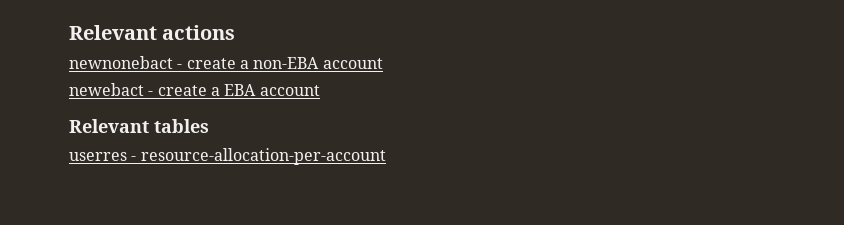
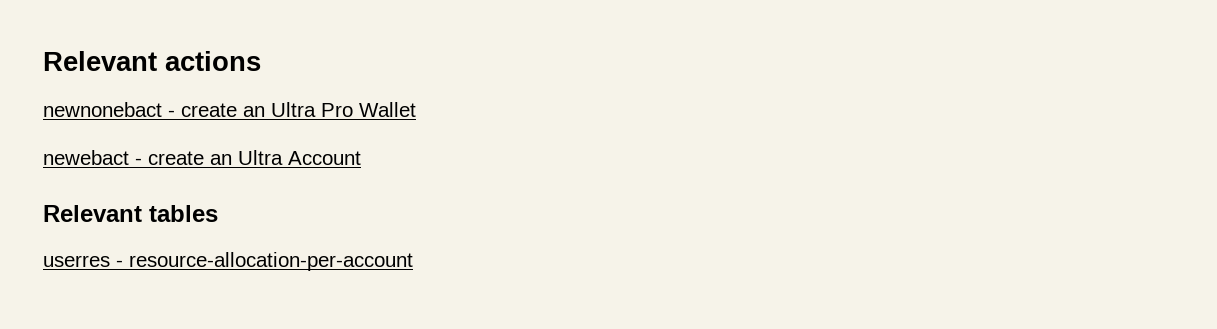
- newnonebact - create a non-EBA account
+ newnonebact - create an Ultra Pro Wallet
- newebact - create a EBA account
+ newebact - create an Ultra Account

